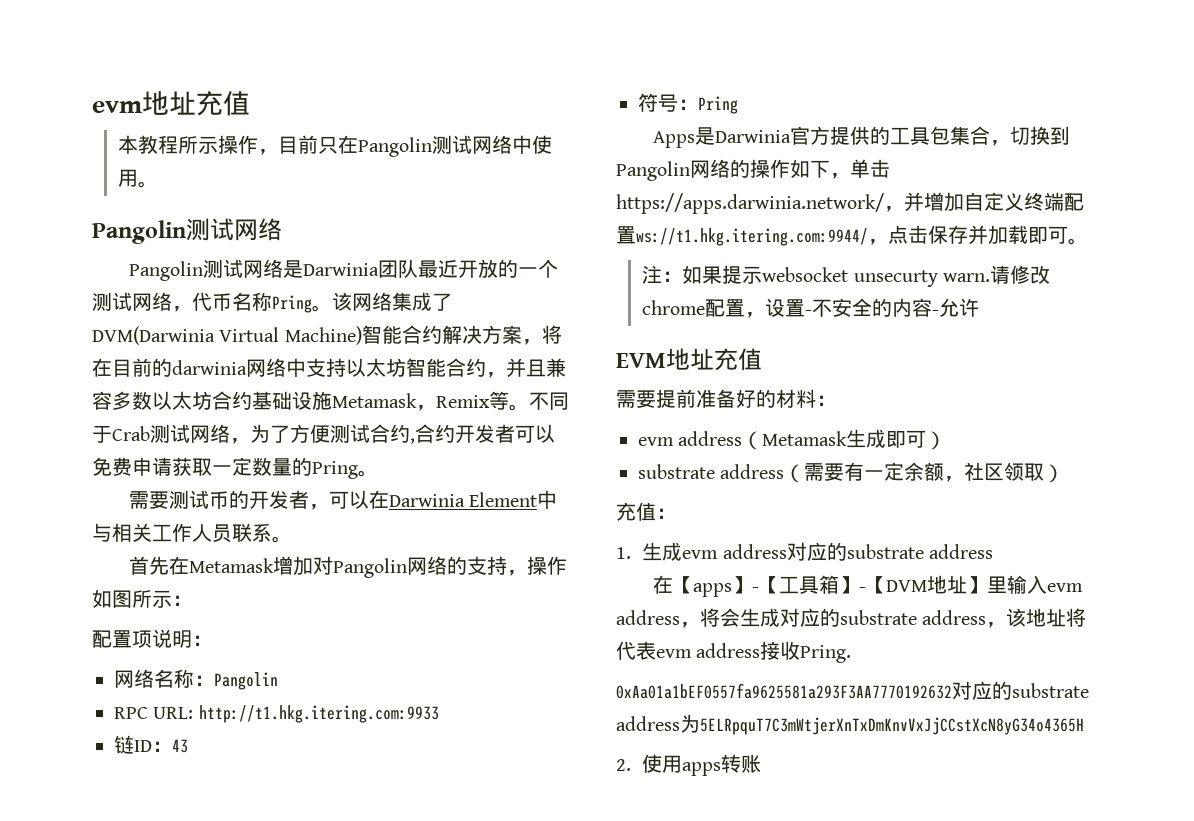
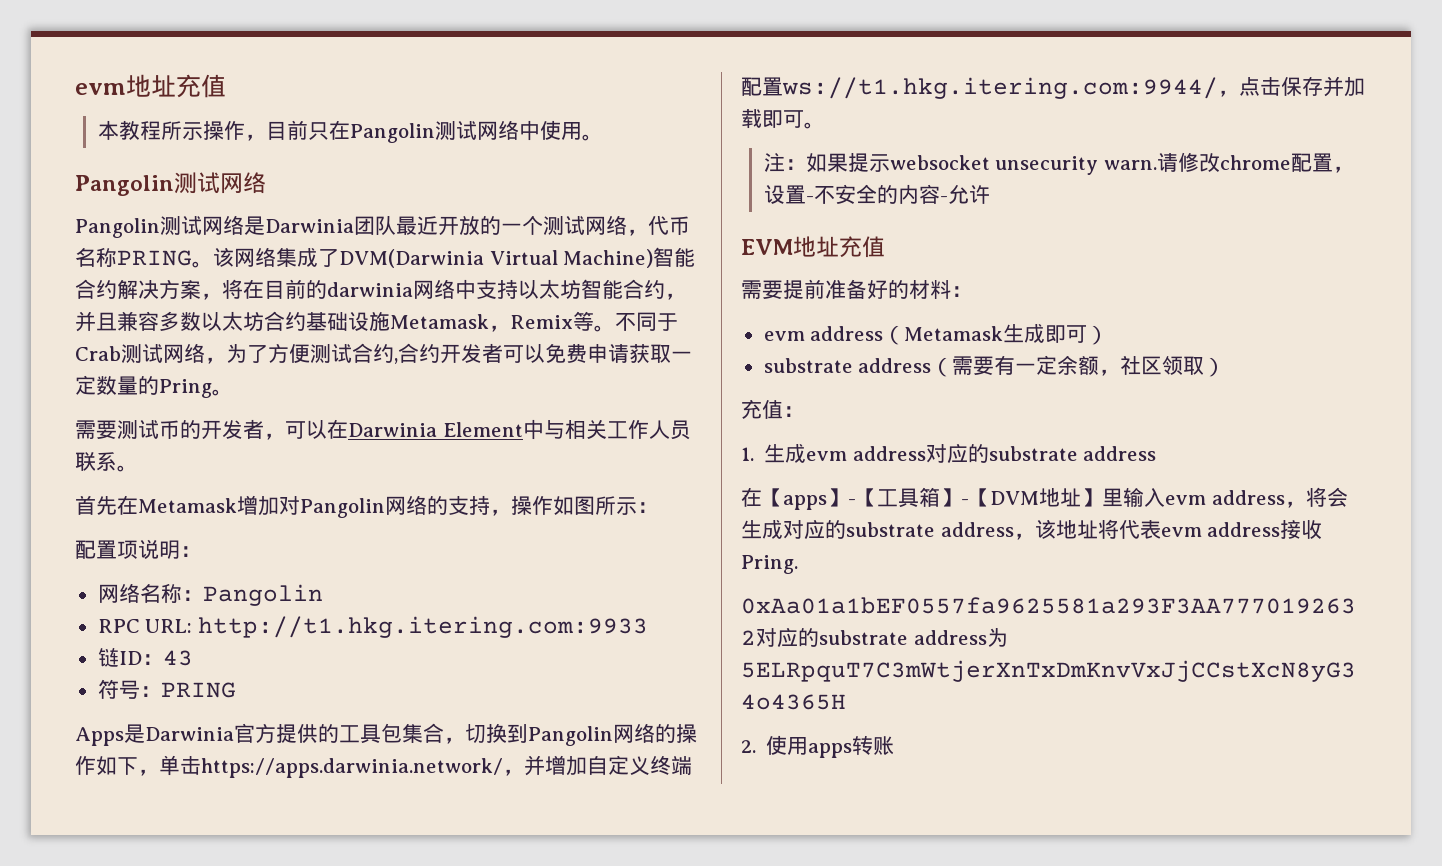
- Pangolin测试网络是Darwinia团队最近开放的一个测试网络，代币名称Pring。
+ Pangolin测试网络是Darwinia团队最近开放的一个测试网络，代币名称PRING。
- 符号：Pring
+ 符号：PRING
- 注：如果提示websocket unsecurty warn.
+ 注：如果提示websocket unsecurity warn.

